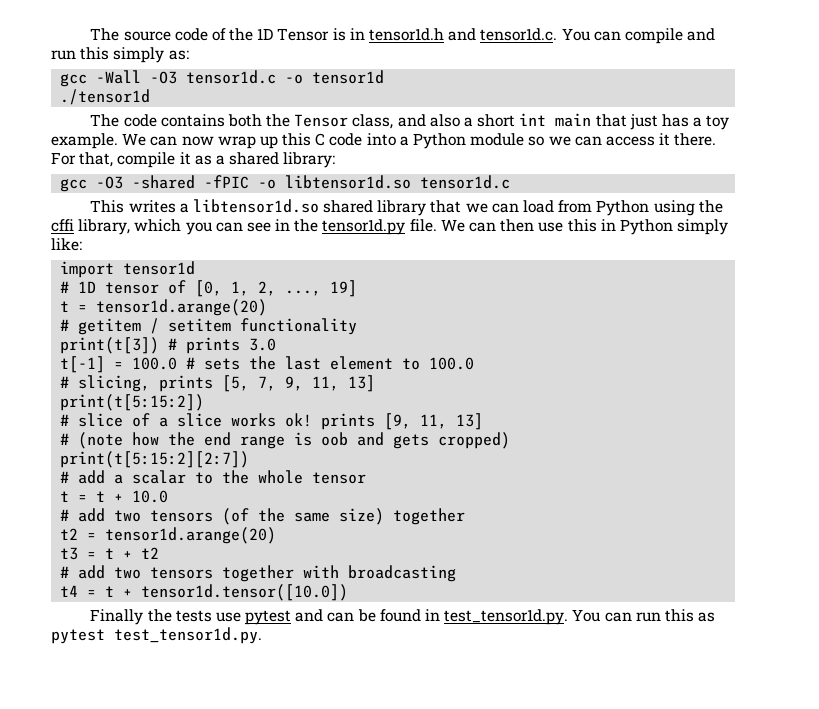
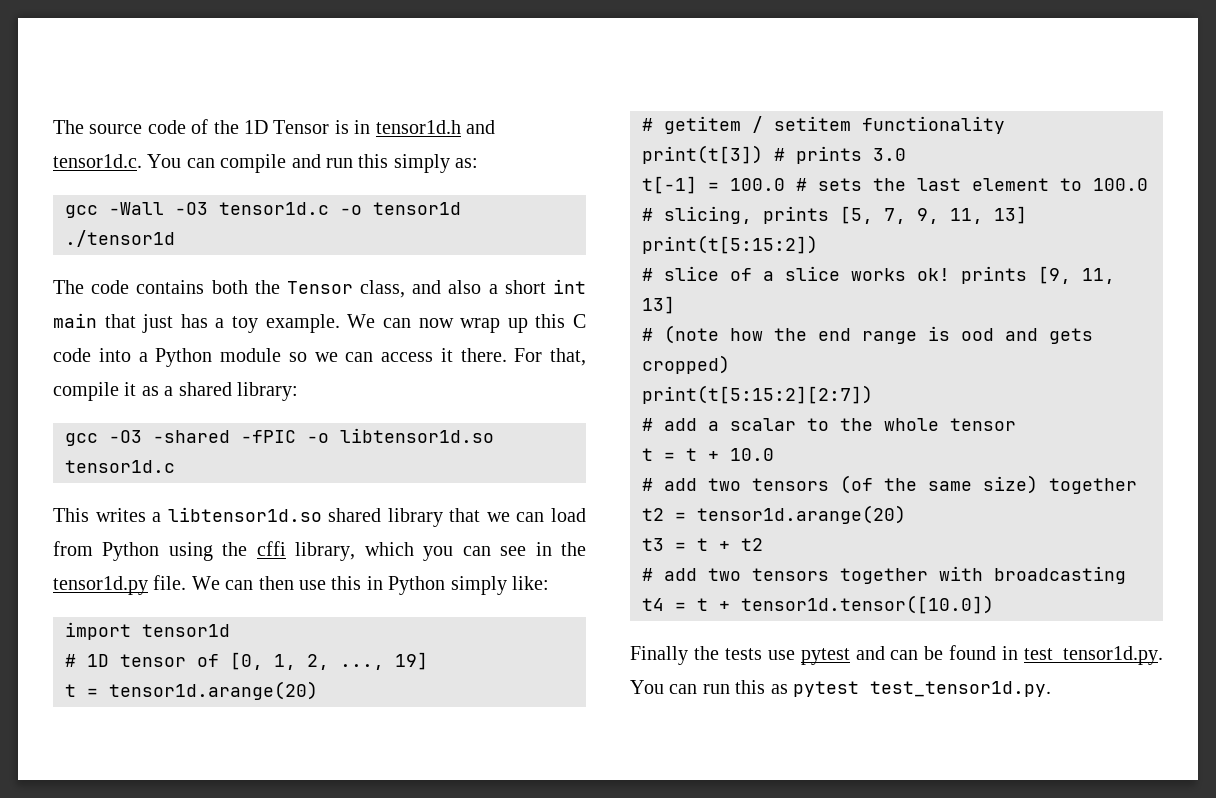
- # (note how the end range is oob and gets cropped)
+ # (note how the end range is ood and gets cropped)

